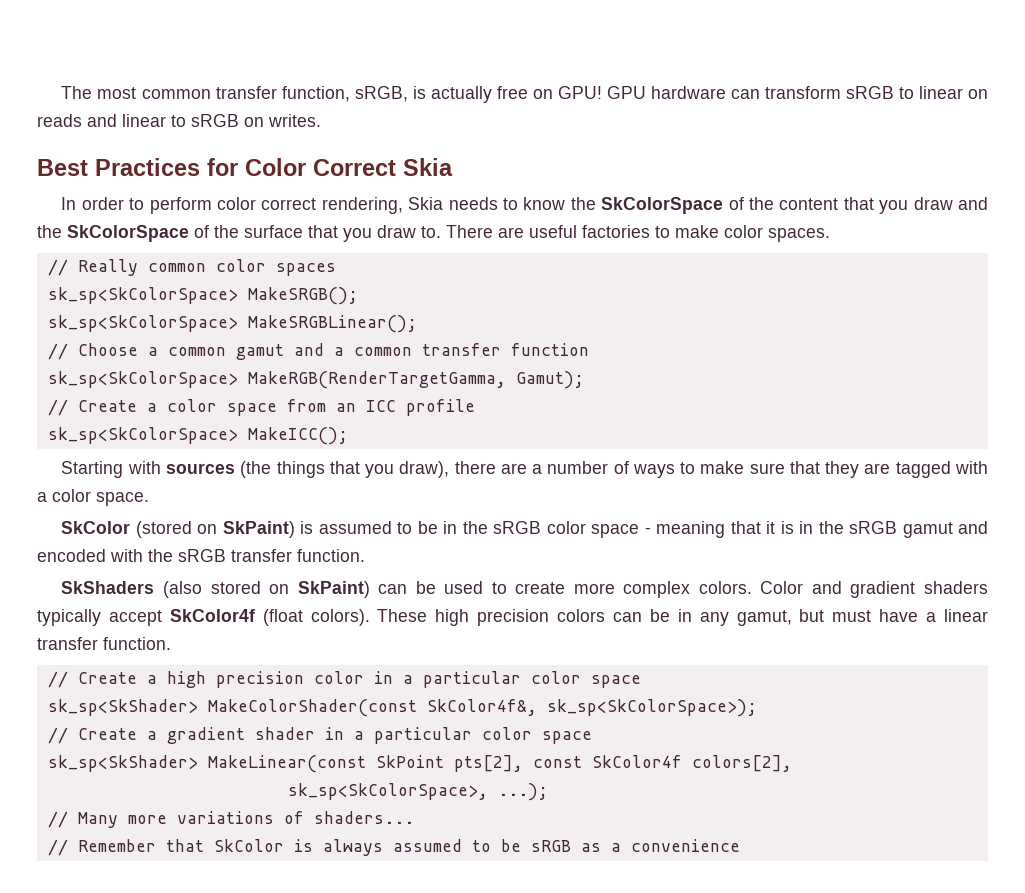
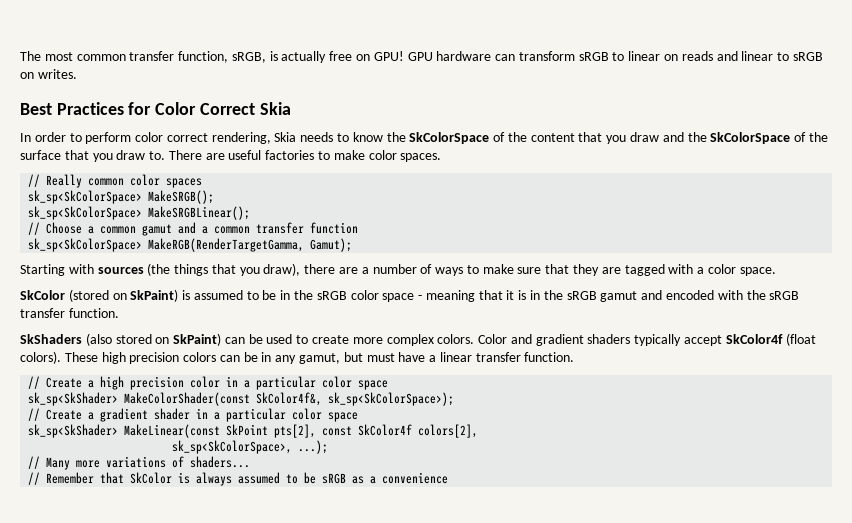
- // Create a color space from an ICC profile
- sk_sp<SkColorSpace> MakeICC();

